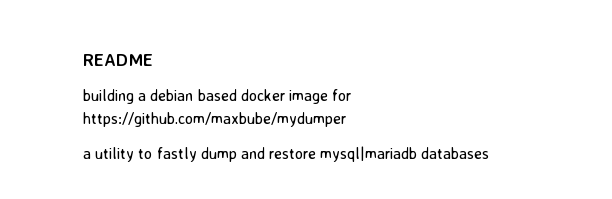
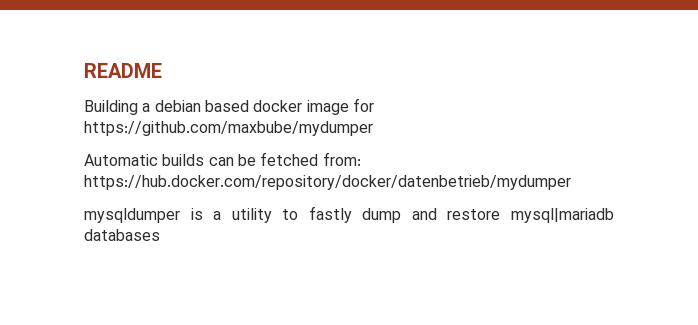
- building a debian based docker image for https://github.com/maxbube/mydumper
+ Building a debian based docker image for https://github.com/maxbube/mydumper
- a utility to fastly dump and restore mysql|mariadb databases
+ Automatic builds can be fetched from: https://hub.docker.com/repository/docker/datenbetrieb/mydumper
+ mysqldumper is a utility to fastly dump and restore mysql|mariadb databases

